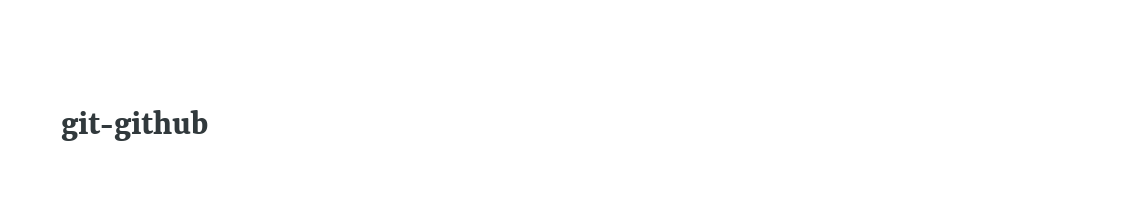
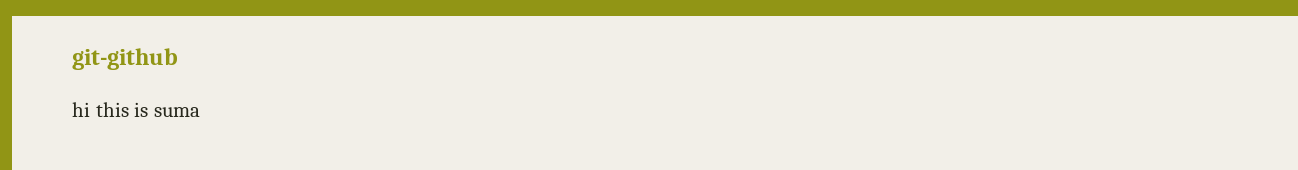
+ hi this is suma

